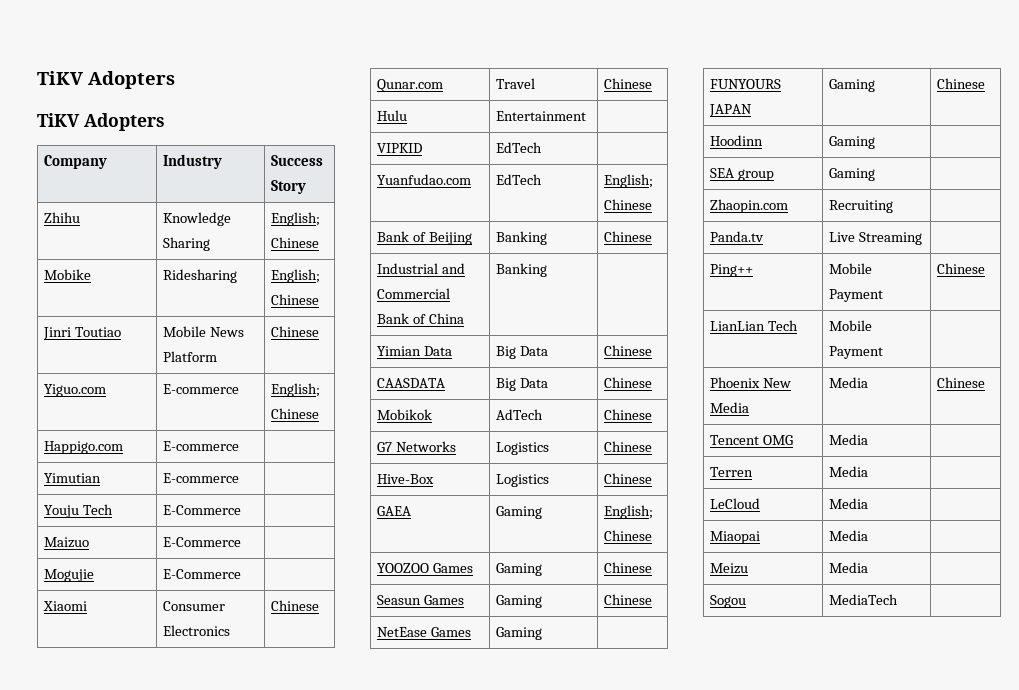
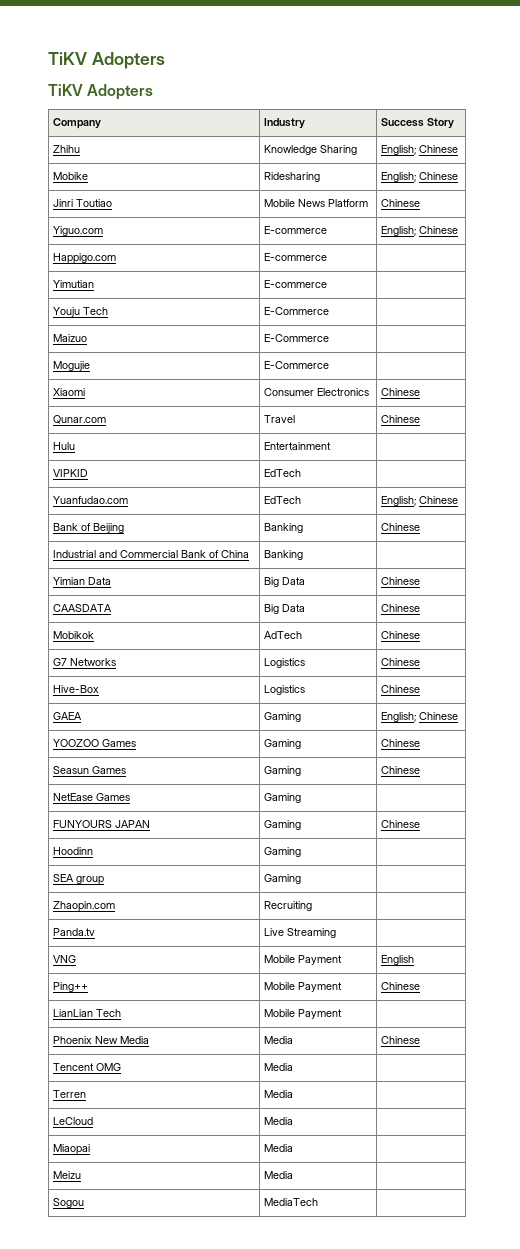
+ VNG | Mobile Payment | English

